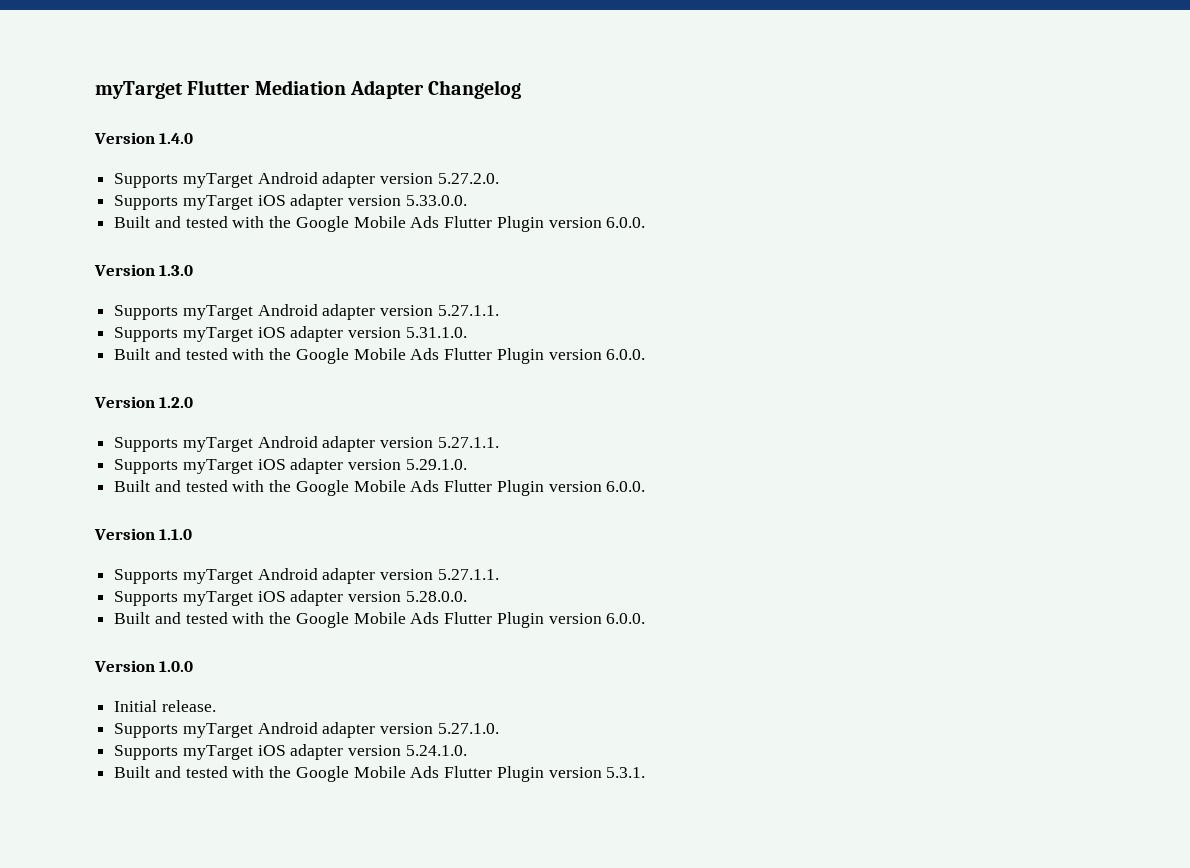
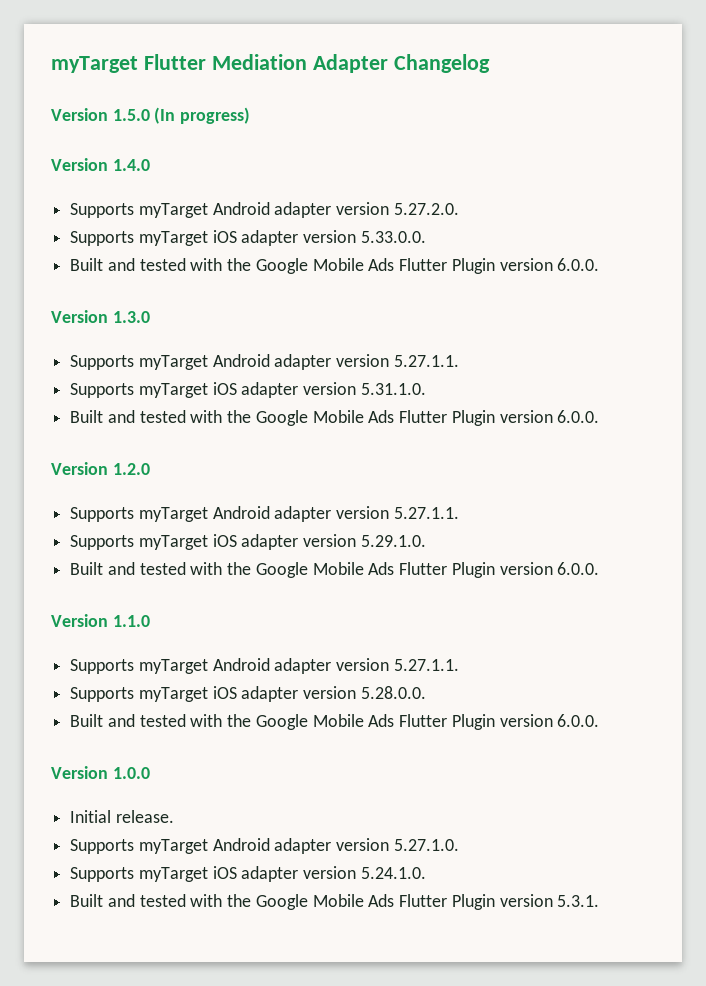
+ Version 1.5.0 (In progress)

